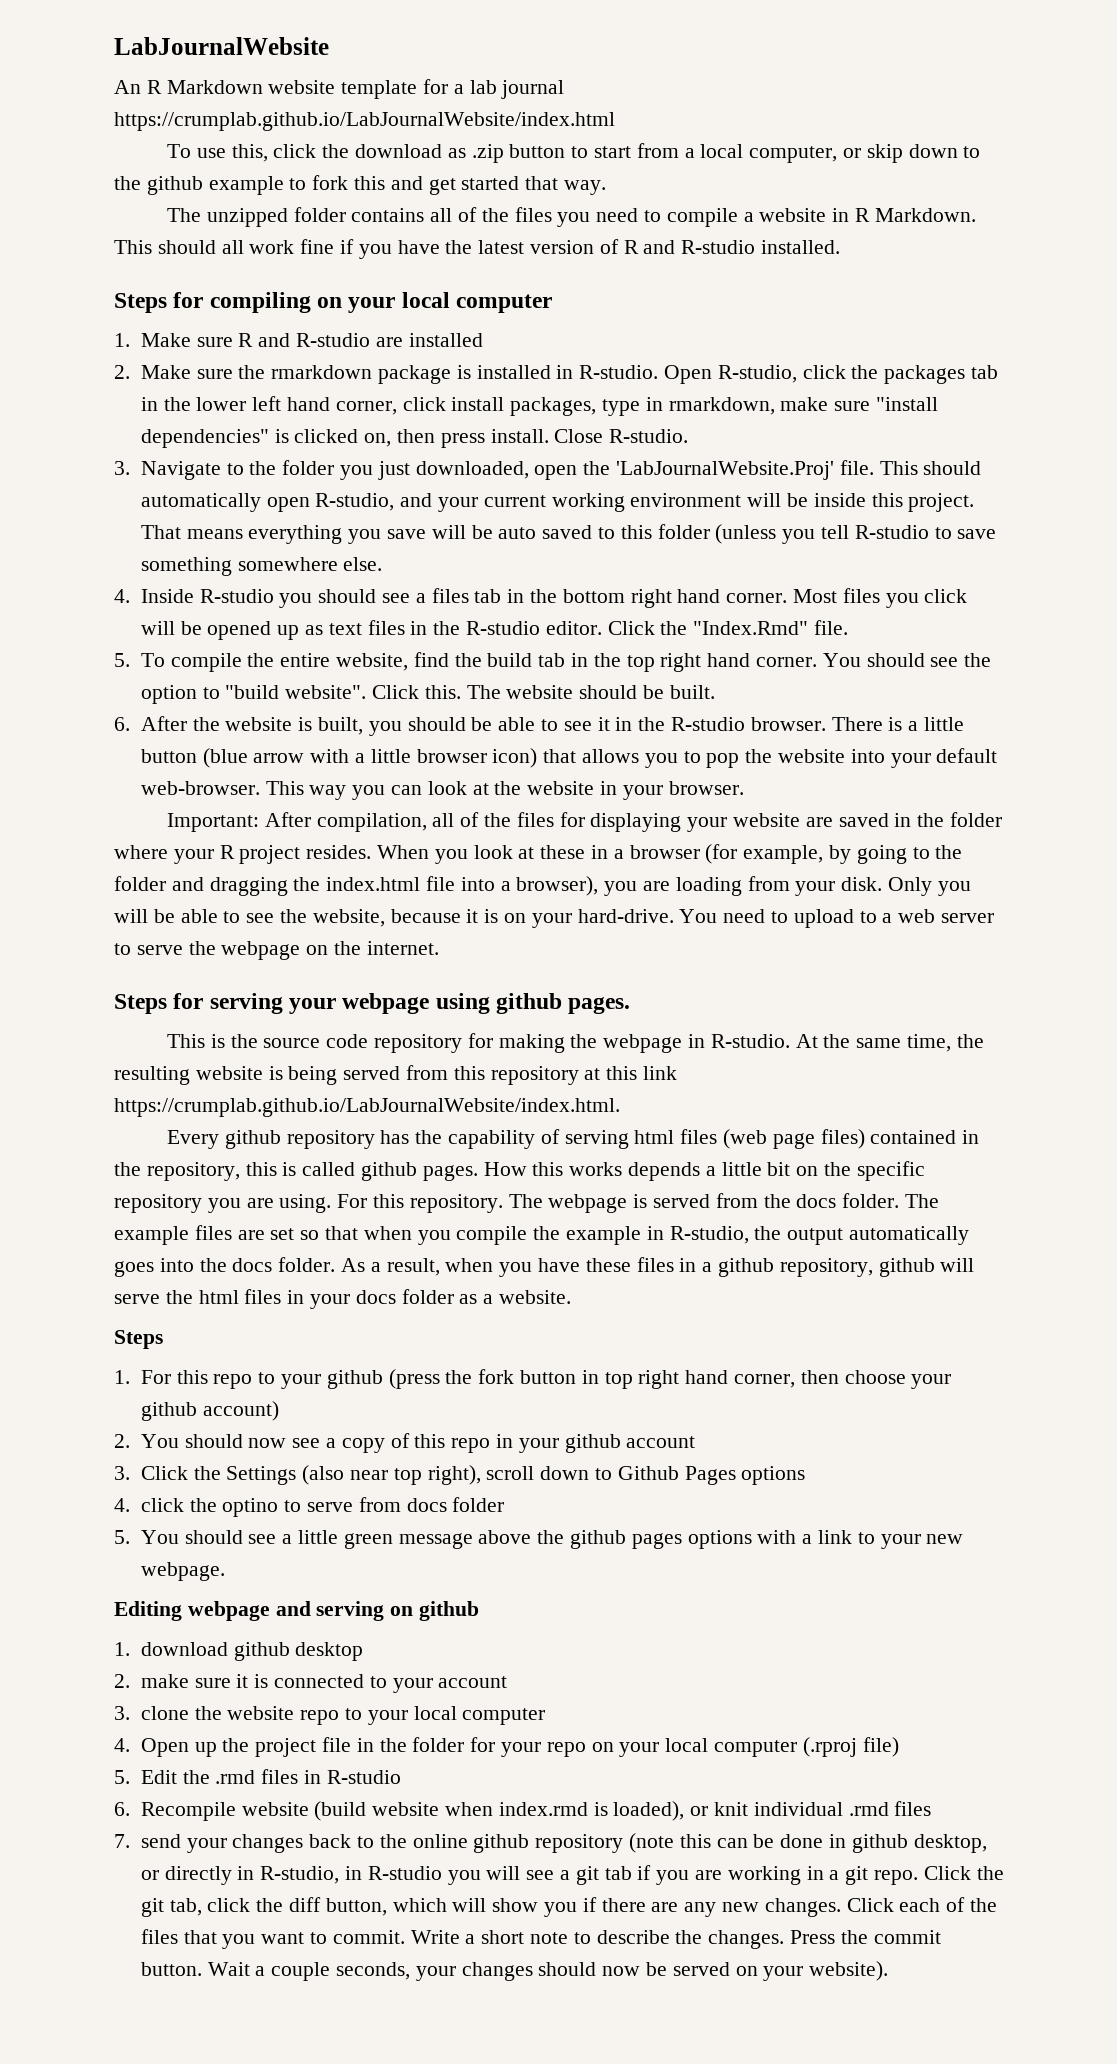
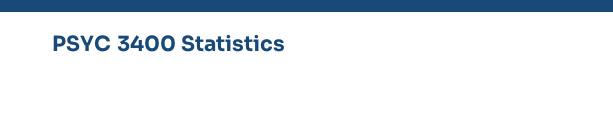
- LabJournalWebsite
- An R Markdown website template for a lab journal https://crumplab.github.io/LabJournalWebsite/index.html
- To use this, click the download as .zip button to start from a local computer, or skip down to the github example to fork this and get started that way.
- The unzipped folder contains all of the files you need to compile a website in R Markdown. This should all work fine if you have the latest version of R and R-studio installed.
- Steps for compiling on your local computer
- 1. Make sure R and R-studio are installed
- 2. Make sure the rmarkdown package is installed in R-studio. Open R-studio, click the packages tab in the lower left hand corner, click install packages, type in rmarkdown, make sure "install dependencies" is clicked on, then press install. Close R-studio.
- 3. Navigate to the folder you just downloaded, open the 'LabJournalWebsite.Proj' file. This should automatically open R-studio, and your current working environment will be inside this project. That means everything you save will be auto saved to this folder (unless you tell R-studio to save something somewhere else.
- 4. Inside R-studio you should see a files tab in the bottom right hand corner. Most files you click will be opened up as text files in the R-studio editor. Click the "Index.Rmd" file.
- 5. To compile the entire website, find the build tab in the top right hand corner. You should see the option to "build website". Click this. The website should be built.
- 6. After the website is built, you should be able to see it in the R-studio browser. There is a little button (blue arrow with a little browser icon) that allows you to pop the website into your default web-browser. This way you can look at the website in your browser.
- Important: After compilation, all of the files for displaying your website are saved in the folder where your R project resides. When you look at these in a browser (for example, by going to the folder and dragging the index.html file into a browser), you are loading from your disk. Only you will be able to see the website, because it is on your hard-drive. You need to upload to a web server to serve the webpage on the internet.
- Steps for serving your webpage using github pages.
- This is the source code repository for making the webpage in R-studio. At the same time, the resulting website is being served from this repository at this link https://crumplab.github.io/LabJournalWebsite/index.html.
- Every github repository has the capability of serving html files (web page files) contained in the repository, this is called github pages. How this works depends a little bit on the specific repository you are using. For this repository. The webpage is served from the docs folder. The example files are set so that when you compile the example in R-studio, the output automatically goes into the docs folder. As a result, when you have these files in a github repository, github will serve the html files in your docs folder as a website.
- Steps
- 1. For this repo to your github (press the fork button in top right hand corner, then choose your github account)
- 2. You should now see a copy of this repo in your github account
- 3. Click the Settings (also near top right), scroll down to Github Pages options
- 4. click the optino to serve from docs folder
- 5. You should see a little green message above the github pages options with a link to your new webpage.
- Editing webpage and serving on github
- 1. download github desktop
- 2. make sure it is connected to your account
- 3. clone the website repo to your local computer
- 4. Open up the project file in the folder for your repo on your local computer (.rproj file)
- 5. Edit the .rmd files in R-studio
- 6. Recompile website (build website when index.rmd is loaded), or knit individual .rmd files
- 7. send your changes back to the online github repository (note this can be done in github desktop, or directly in R-studio, in R-studio you will see a git tab if you are working in a git repo. Click the git tab, click the diff button, which will show you if there are any new changes. Click each of the files that you want to commit. Write a short note to describe the changes. Press the commit button. Wait a couple seconds, your changes should now be served on your website).
+ PSYC 3400 Statistics

